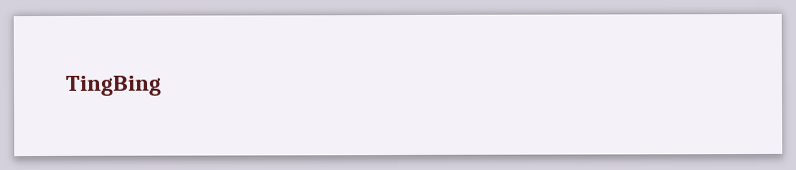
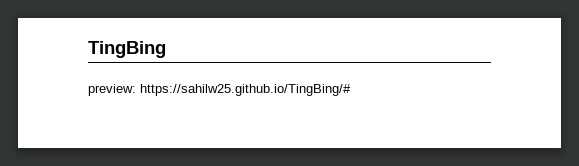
+ preview: https://sahilw25.github.io/TingBing/#

